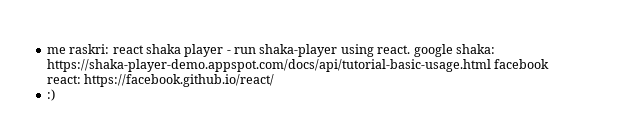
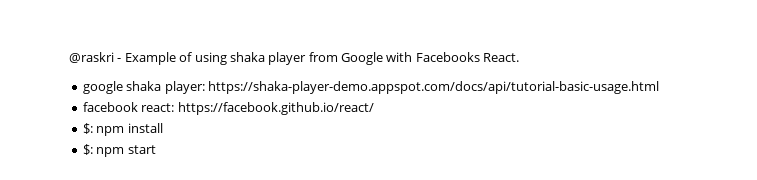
- me raskri: react shaka player - run shaka-player using react. google shaka: https://shaka-player-demo.appspot.com/docs/api/tutorial-basic-usage.html facebook react: https://facebook.github.io/react/
+ @raskri - Example of using shaka player from Google with Facebooks React.
+ google shaka player: https://shaka-player-demo.appspot.com/docs/api/tutorial-basic-usage.html
+ facebook react: https://facebook.github.io/react/
- :)
+ $: npm install
+ $: npm start

